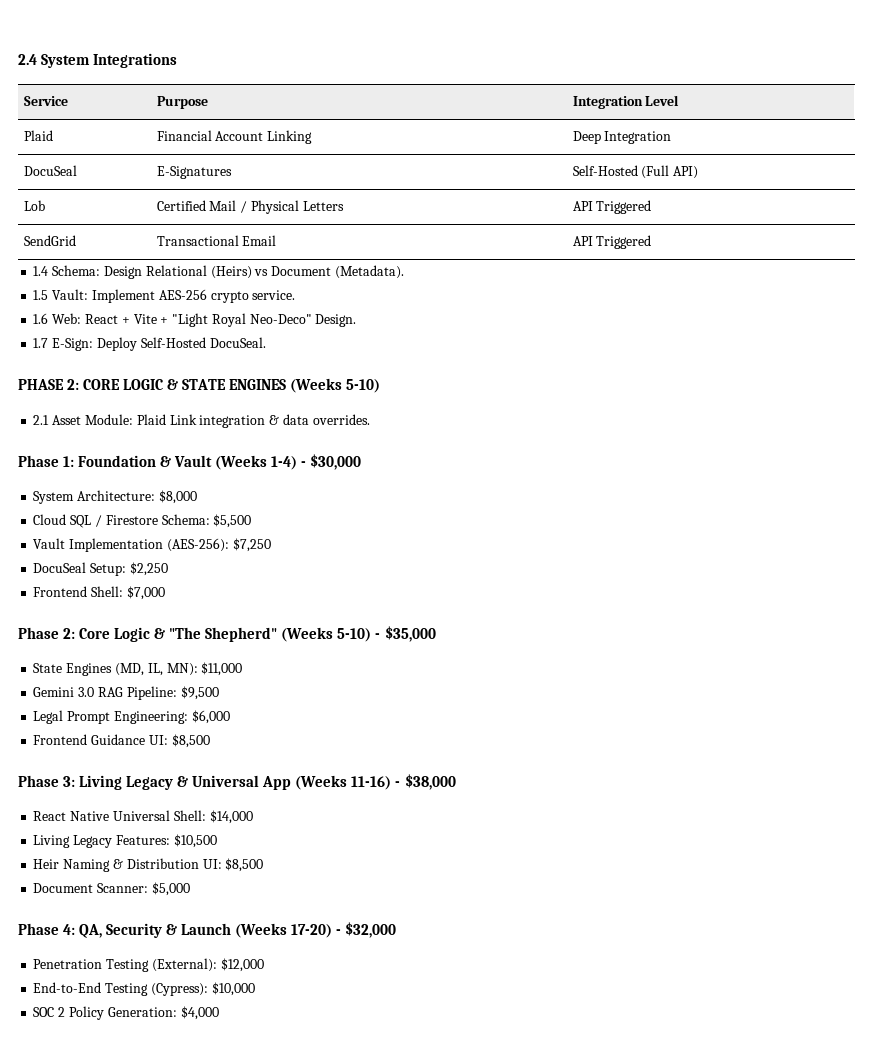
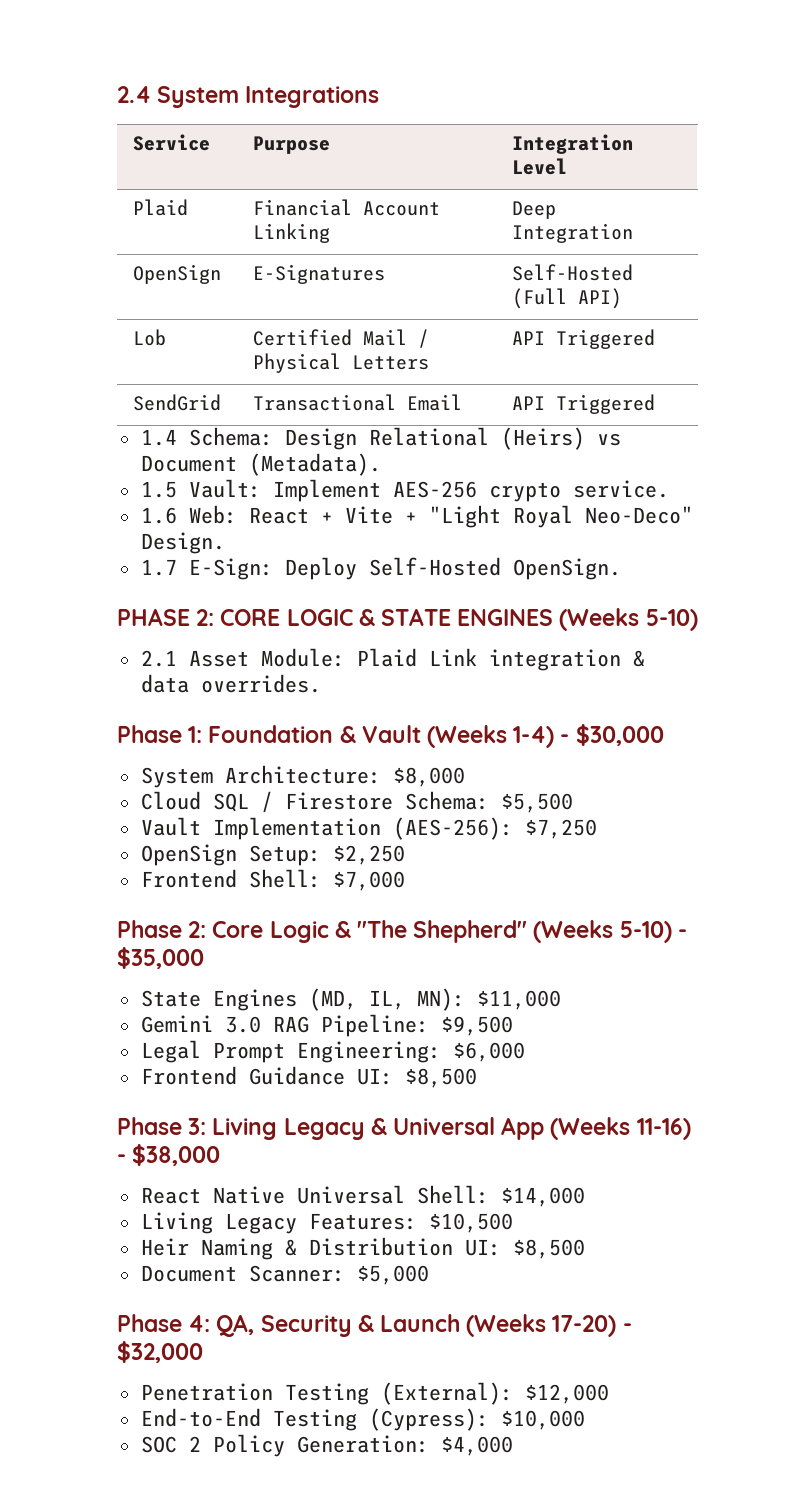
- DocuSeal | E-Signatures | Self-Hosted (Full API)
+ OpenSign | E-Signatures | Self-Hosted (Full API)
- 1.7 E-Sign: Deploy Self-Hosted DocuSeal.
+ 1.7 E-Sign: Deploy Self-Hosted OpenSign.
- DocuSeal Setup: $2,250
+ OpenSign Setup: $2,250

